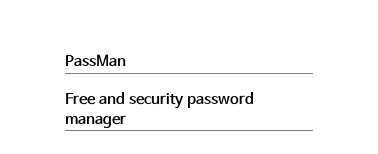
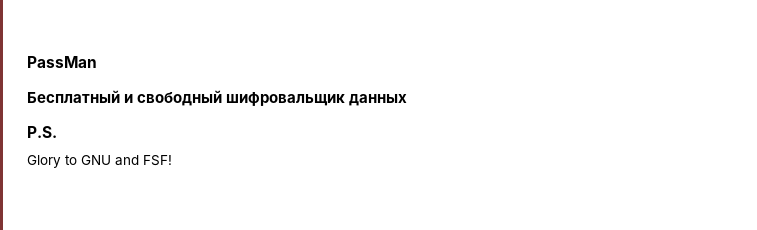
- Free and security password manager
+ Бесплатный и свободный шифровальщик данных
+ P.S.
+ Glory to GNU and FSF!

